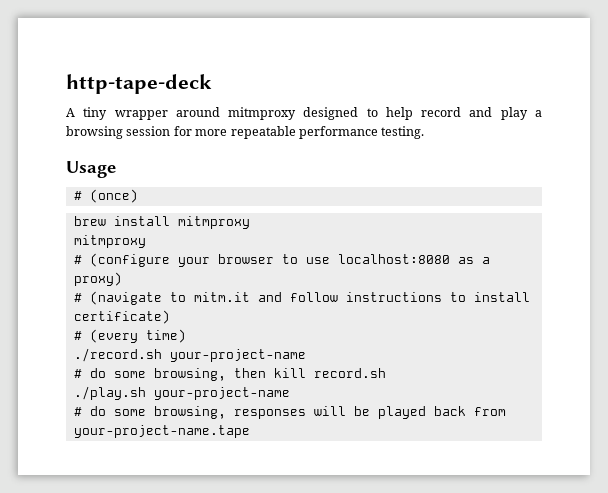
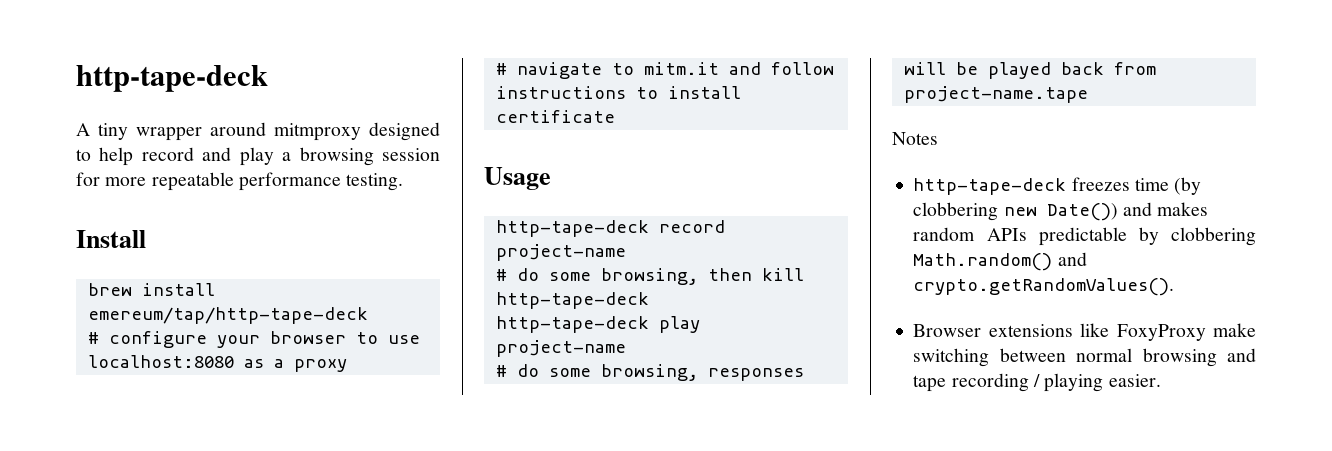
- Usage
- # (once)
+ Install
- brew install mitmproxy
- mitmproxy
- # (configure your browser to use localhost:8080 as a proxy)
- # (navigate to mitm.it and follow instructions to install certificate)
- # (every time)
- ./record.sh your-project-name
+ brew install emereum/tap/http-tape-deck
+ # configure your browser to use localhost:8080 as a proxy
+ # navigate to mitm.it and follow instructions to install certificate
+ Usage
+ http-tape-deck record project-name
- # do some browsing, then kill record.sh
- ./play.sh your-project-name
+ # do some browsing, then kill http-tape-deck
+ http-tape-deck play project-name
- # do some browsing, responses will be played back from your-project-name.tape
+ # do some browsing, responses will be played back from project-name.tape
+ Notes
+ http-tape-deck freezes time (by clobbering new Date()) and makes random APIs predictable by clobbering Math.random() and crypto.getRandomValues().
+ Browser extensions like FoxyProxy make switching between normal browsing and tape recording / playing easier.

